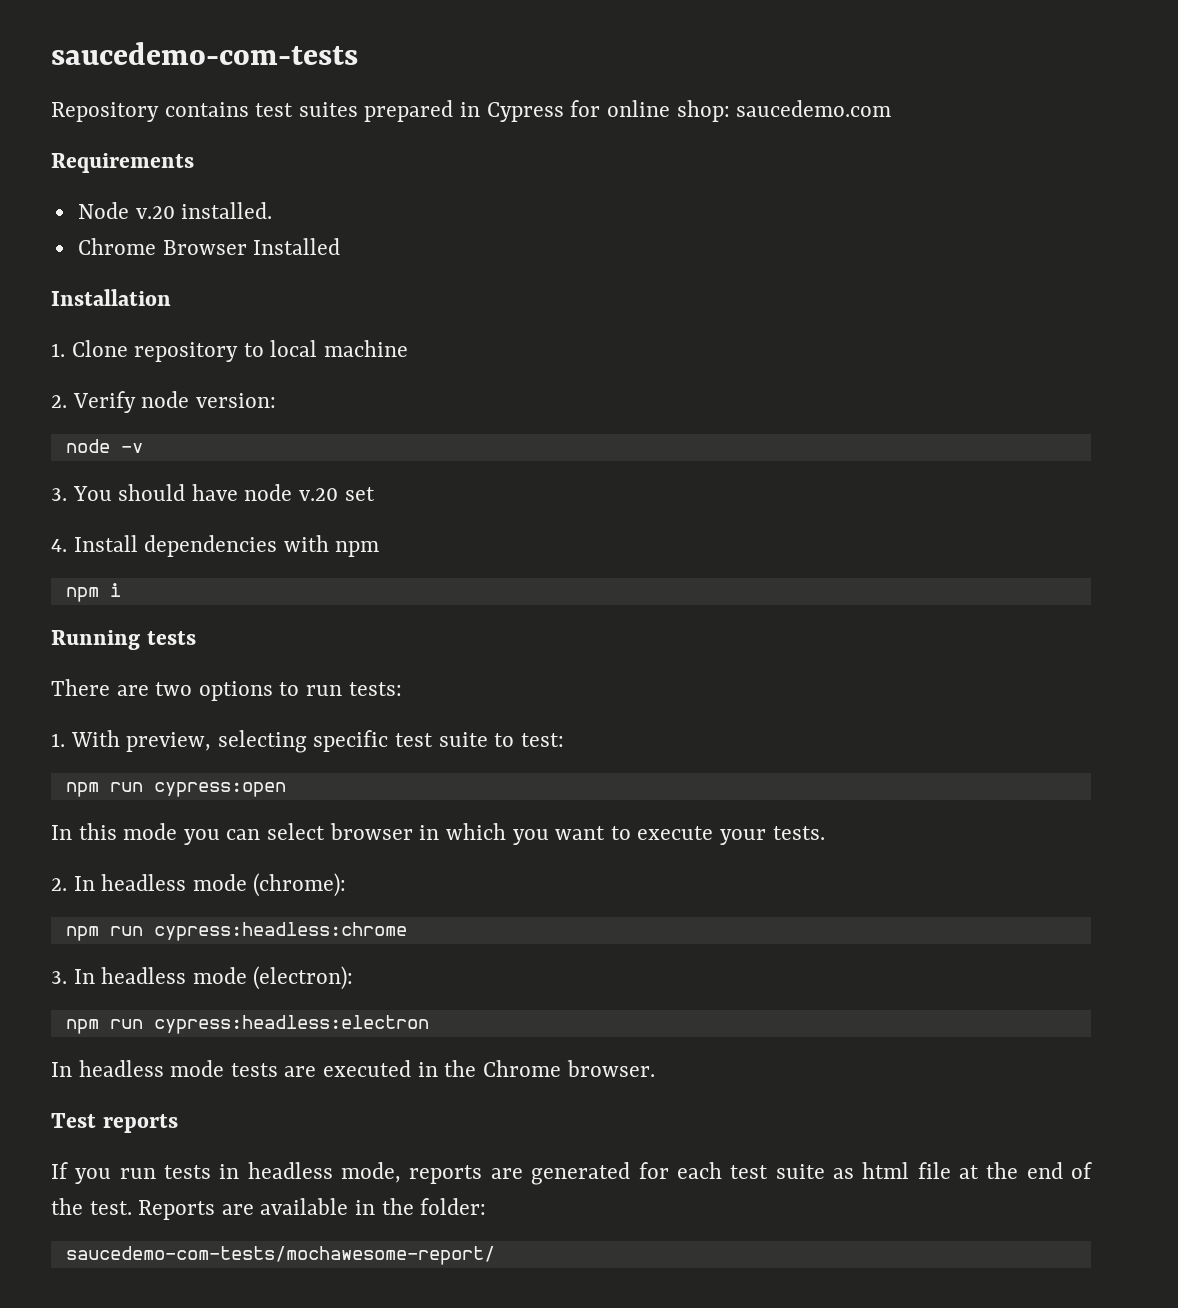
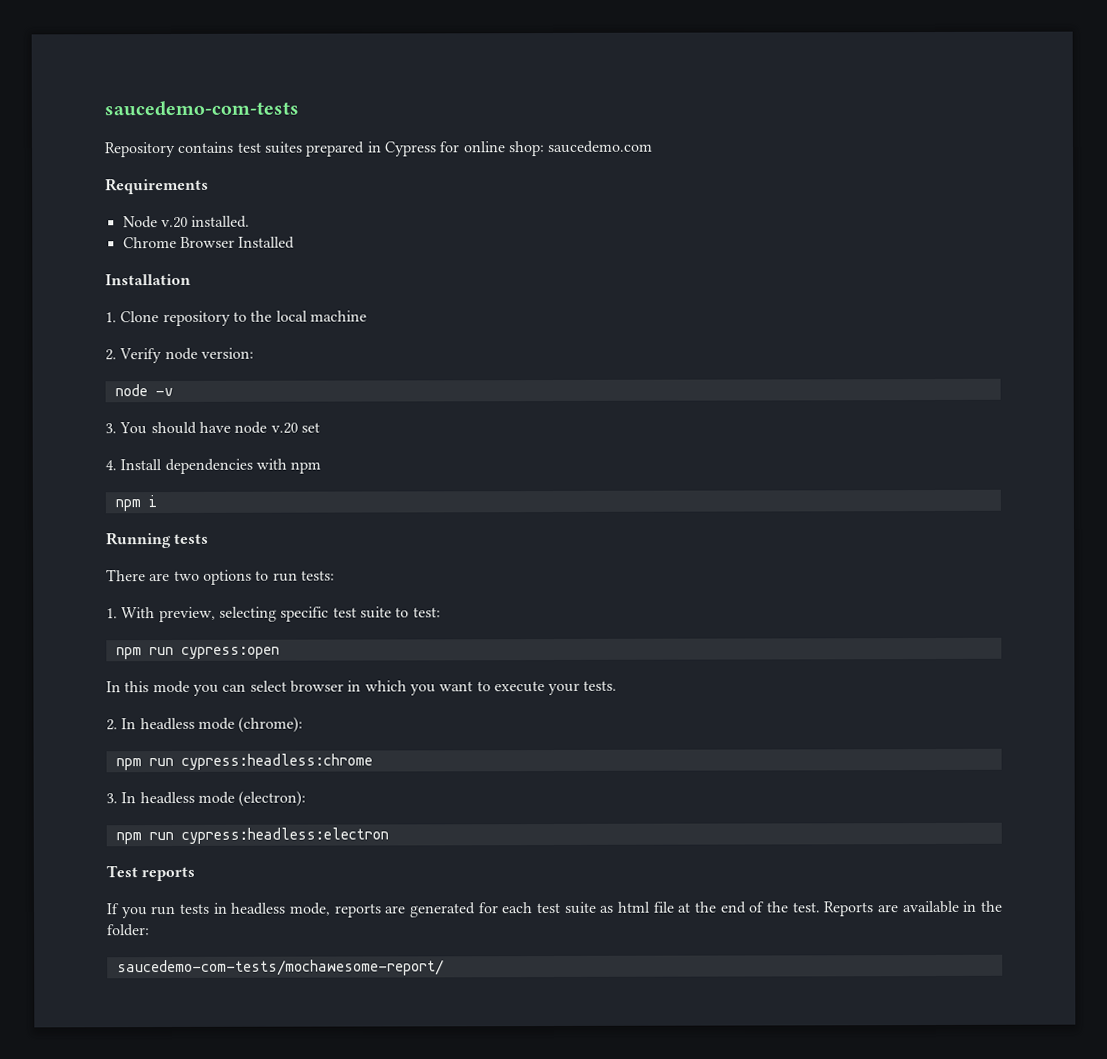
- 1. Clone repository to local machine
+ 1. Clone repository to the local machine
- In headless mode tests are executed in the Chrome browser.

